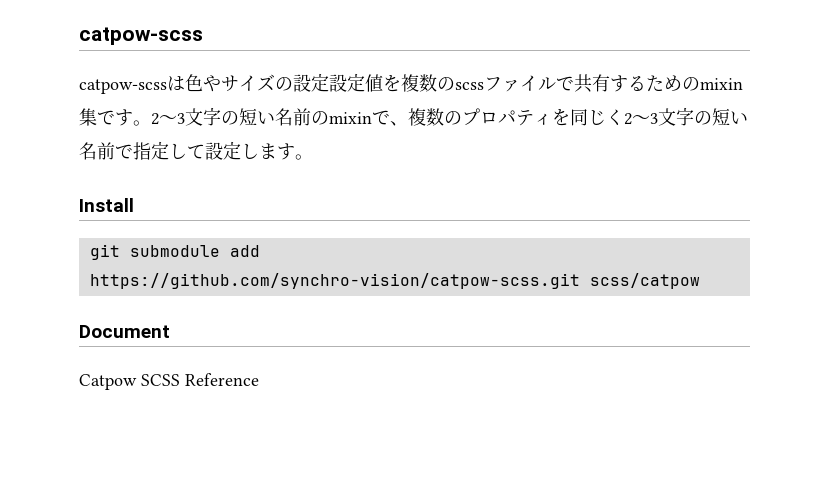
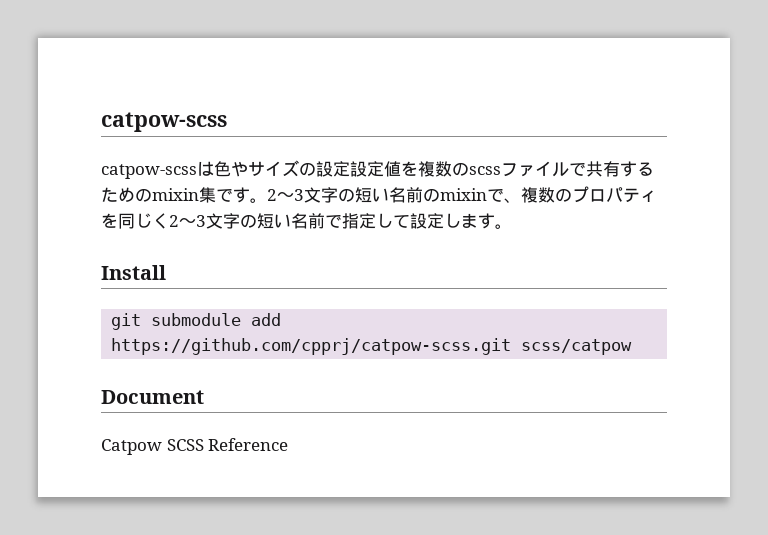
- git submodule add https://github.com/synchro-vision/catpow-scss.git scss/catpow
+ git submodule add https://github.com/cpprj/catpow-scss.git scss/catpow

